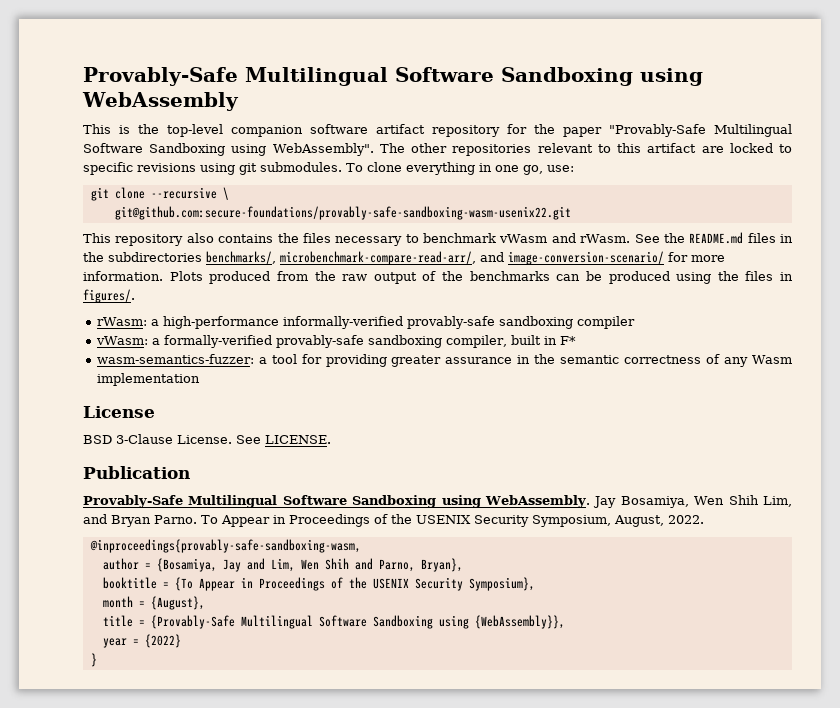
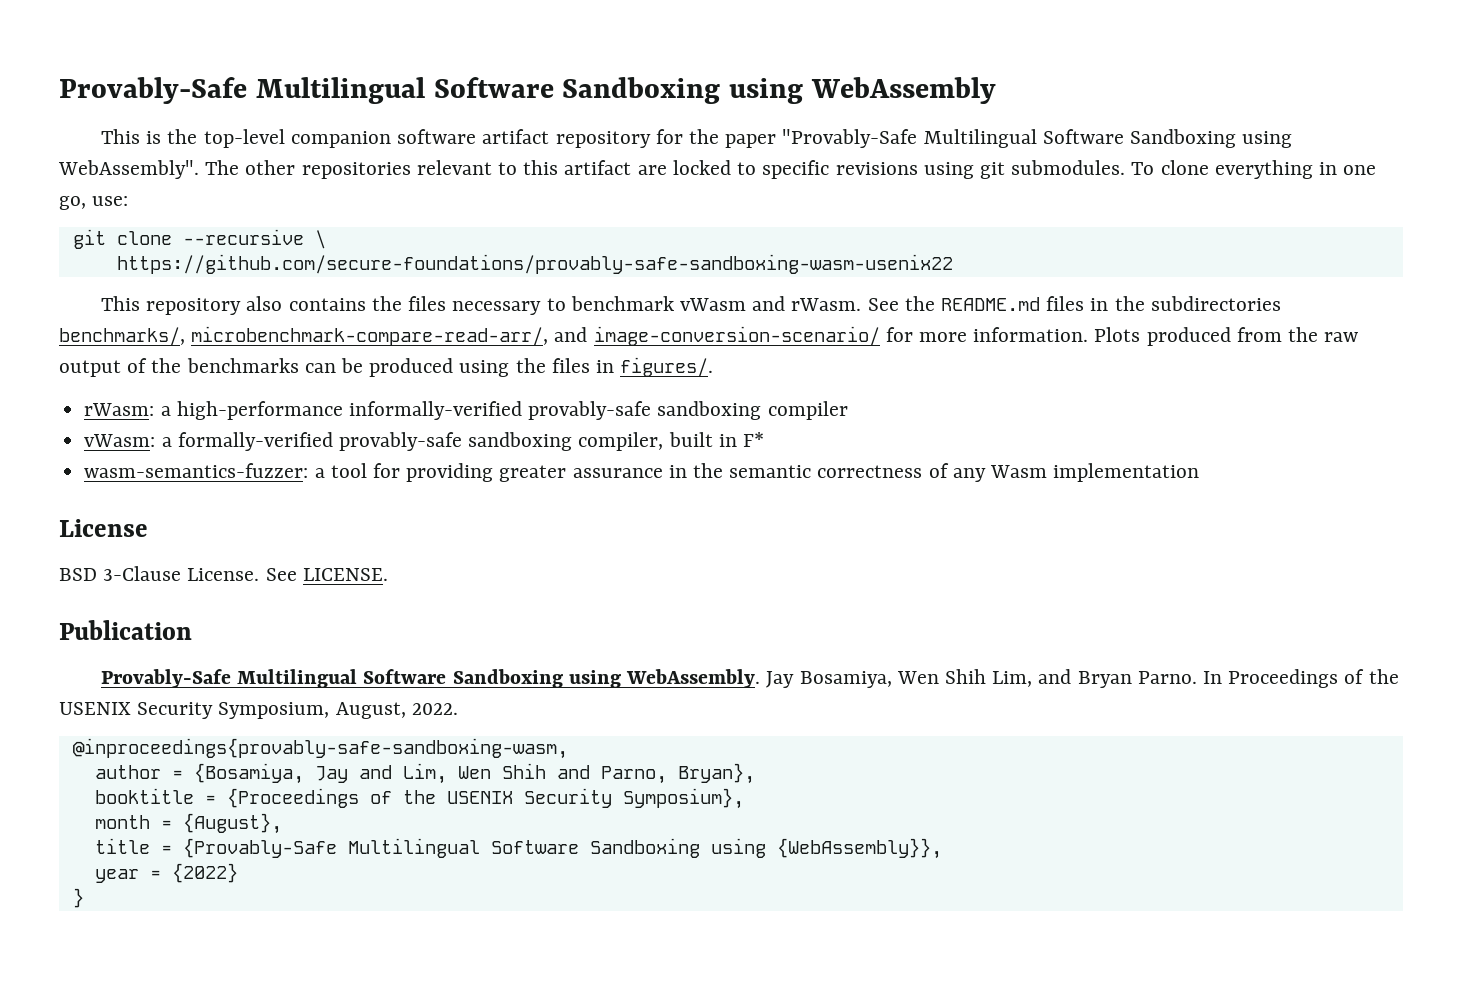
- git@github.com:secure-foundations/provably-safe-sandboxing-wasm-usenix22.git
+ https://github.com/secure-foundations/provably-safe-sandboxing-wasm-usenix22
- To Appear in Proceedings of the USENIX Security Symposium, August, 2022.
+ In Proceedings of the USENIX Security Symposium, August, 2022.
- booktitle = {To Appear in Proceedings of the USENIX Security Symposium},
+ booktitle = {Proceedings of the USENIX Security Symposium},

